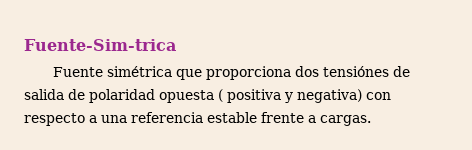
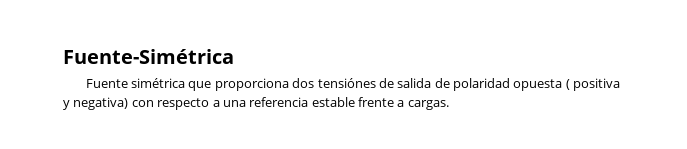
- Fuente-Sim-trica
+ Fuente-Simétrica

